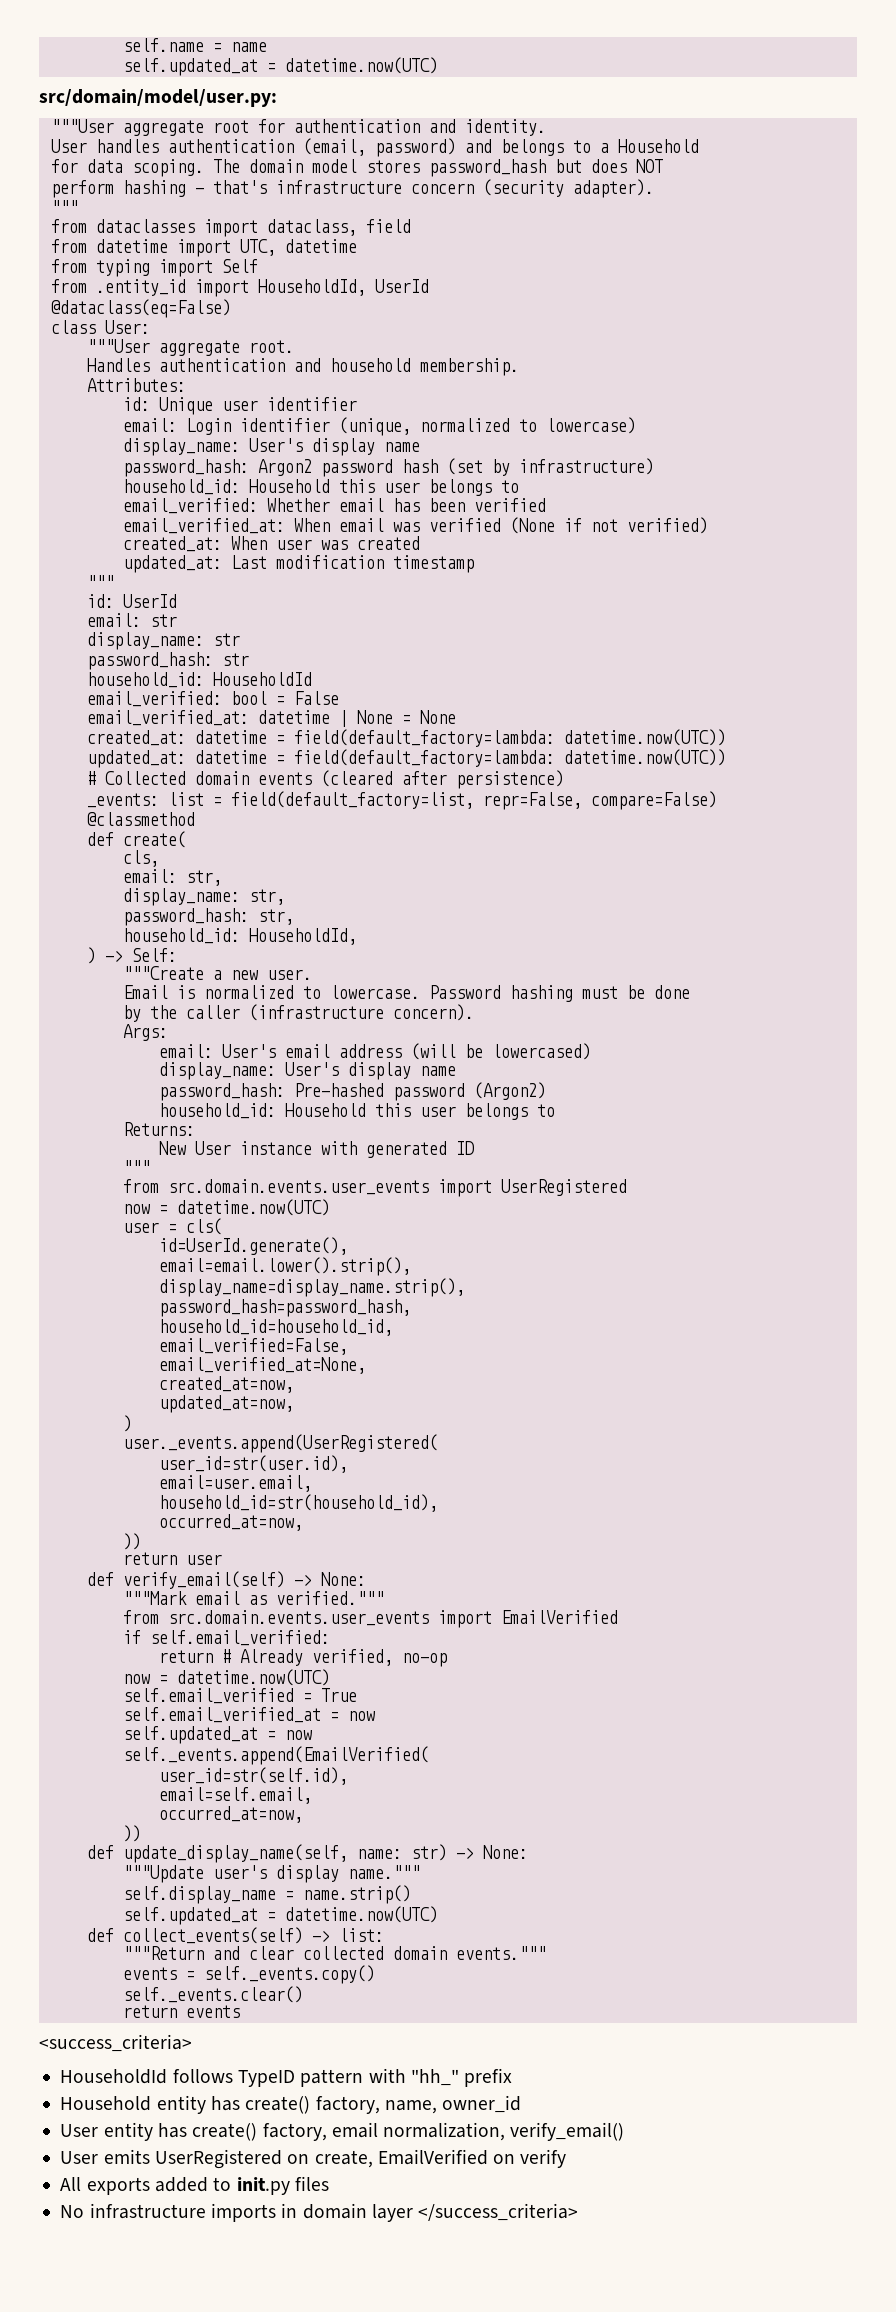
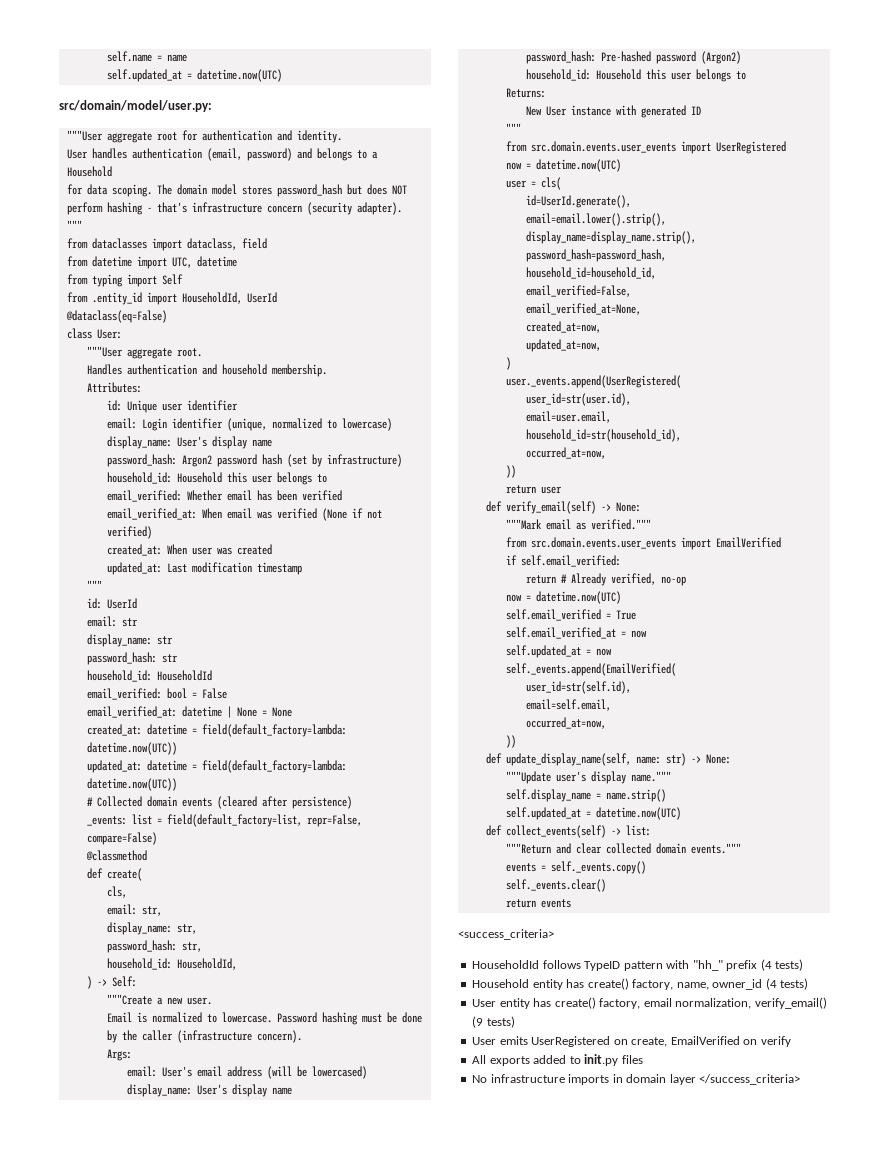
- HouseholdId follows TypeID pattern with "hh_" prefix
+ HouseholdId follows TypeID pattern with "hh_" prefix (4 tests)
- Household entity has create() factory, name, owner_id
+ Household entity has create() factory, name, owner_id (4 tests)
- User entity has create() factory, email normalization, verify_email()
+ User entity has create() factory, email normalization, verify_email() (9 tests)

